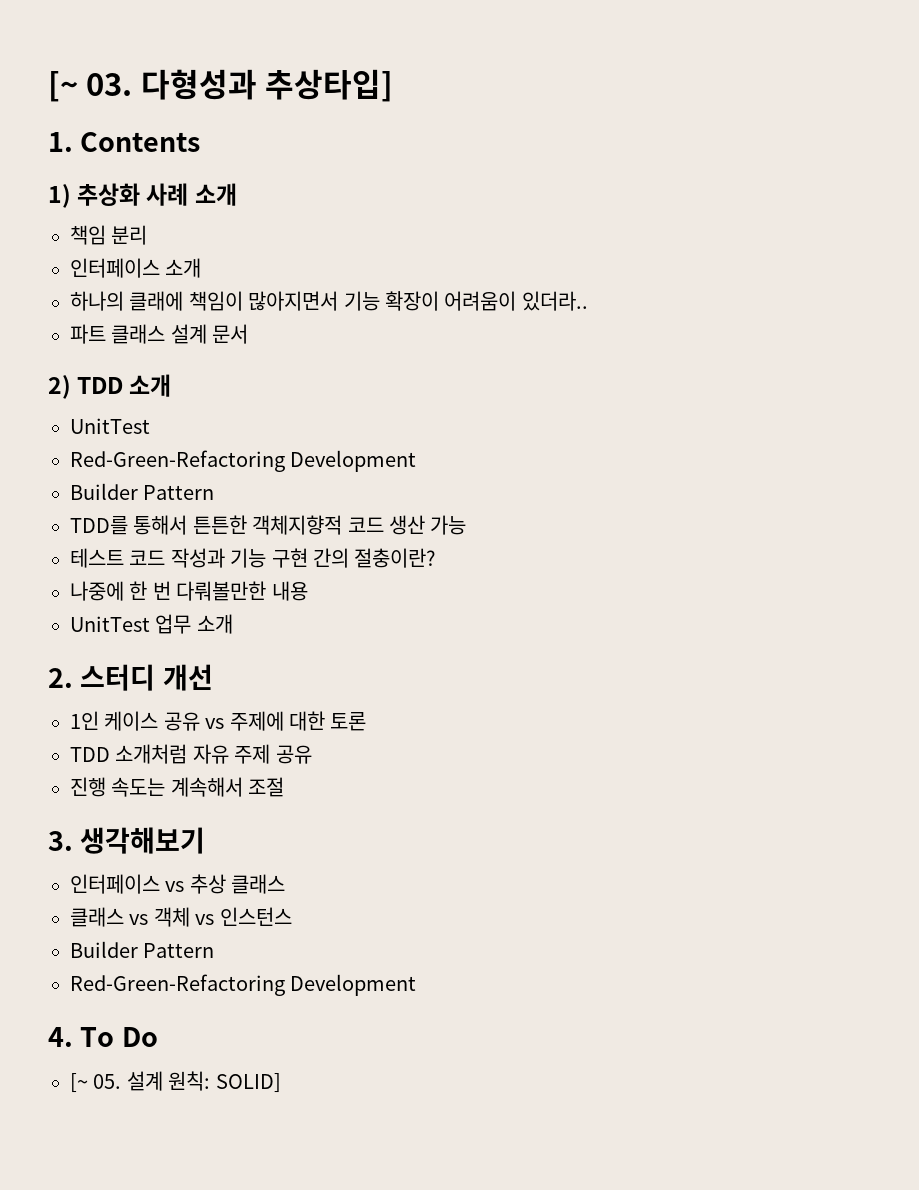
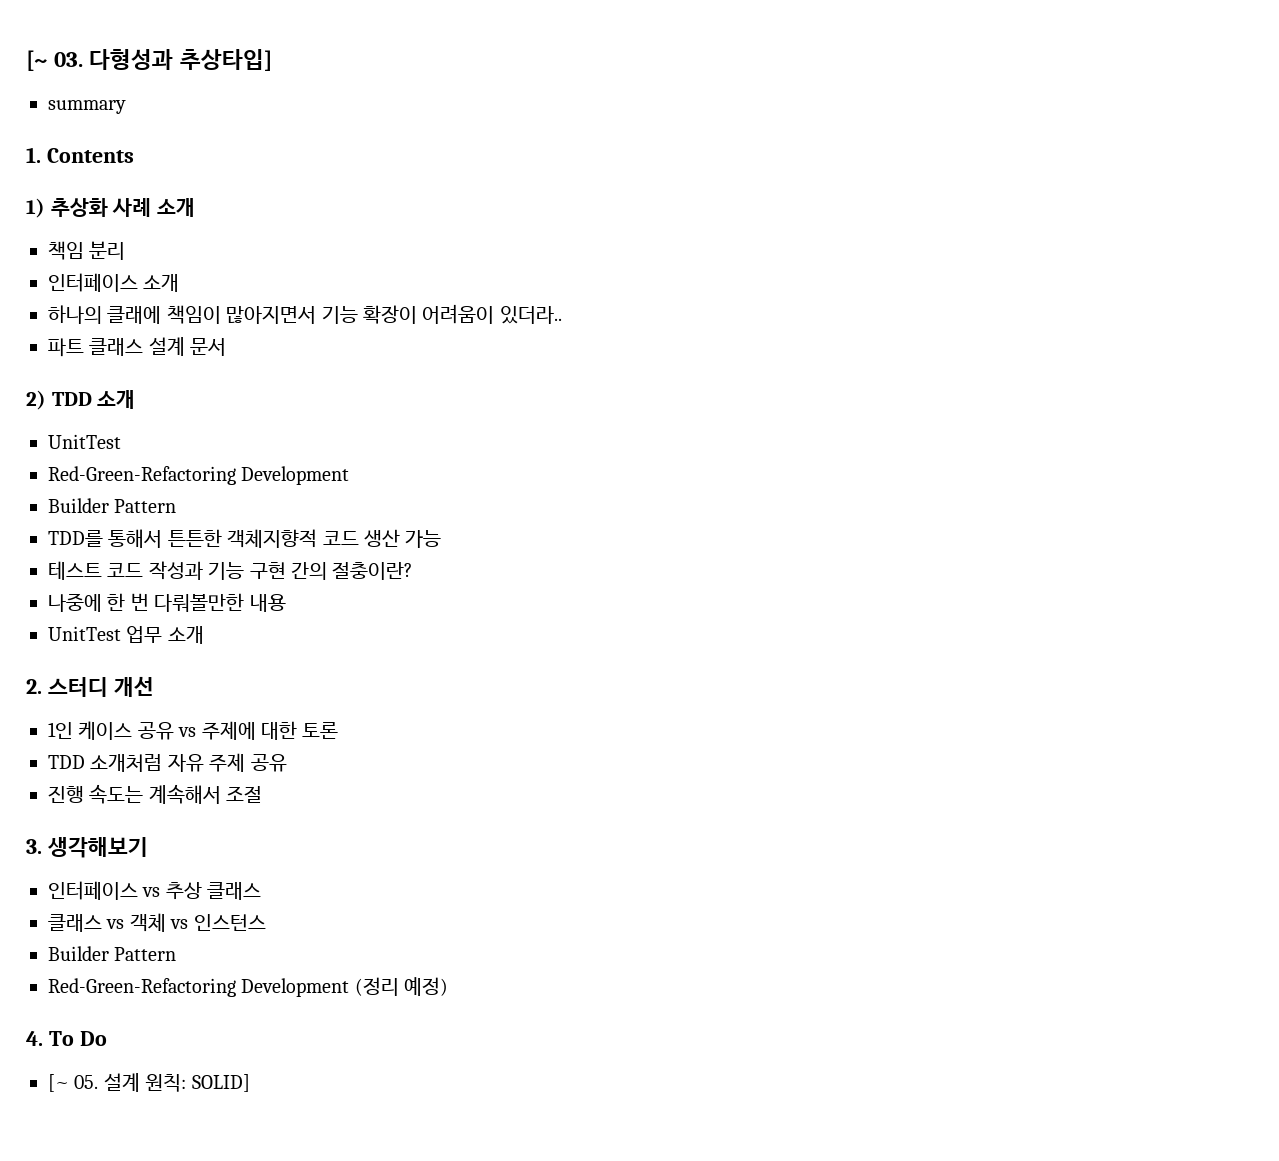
+ summary
  클래스 vs 객체 vs 인스턴스
  Builder Pattern
- Red-Green-Refactoring Development
+ Red-Green-Refactoring Development (정리 예정)

